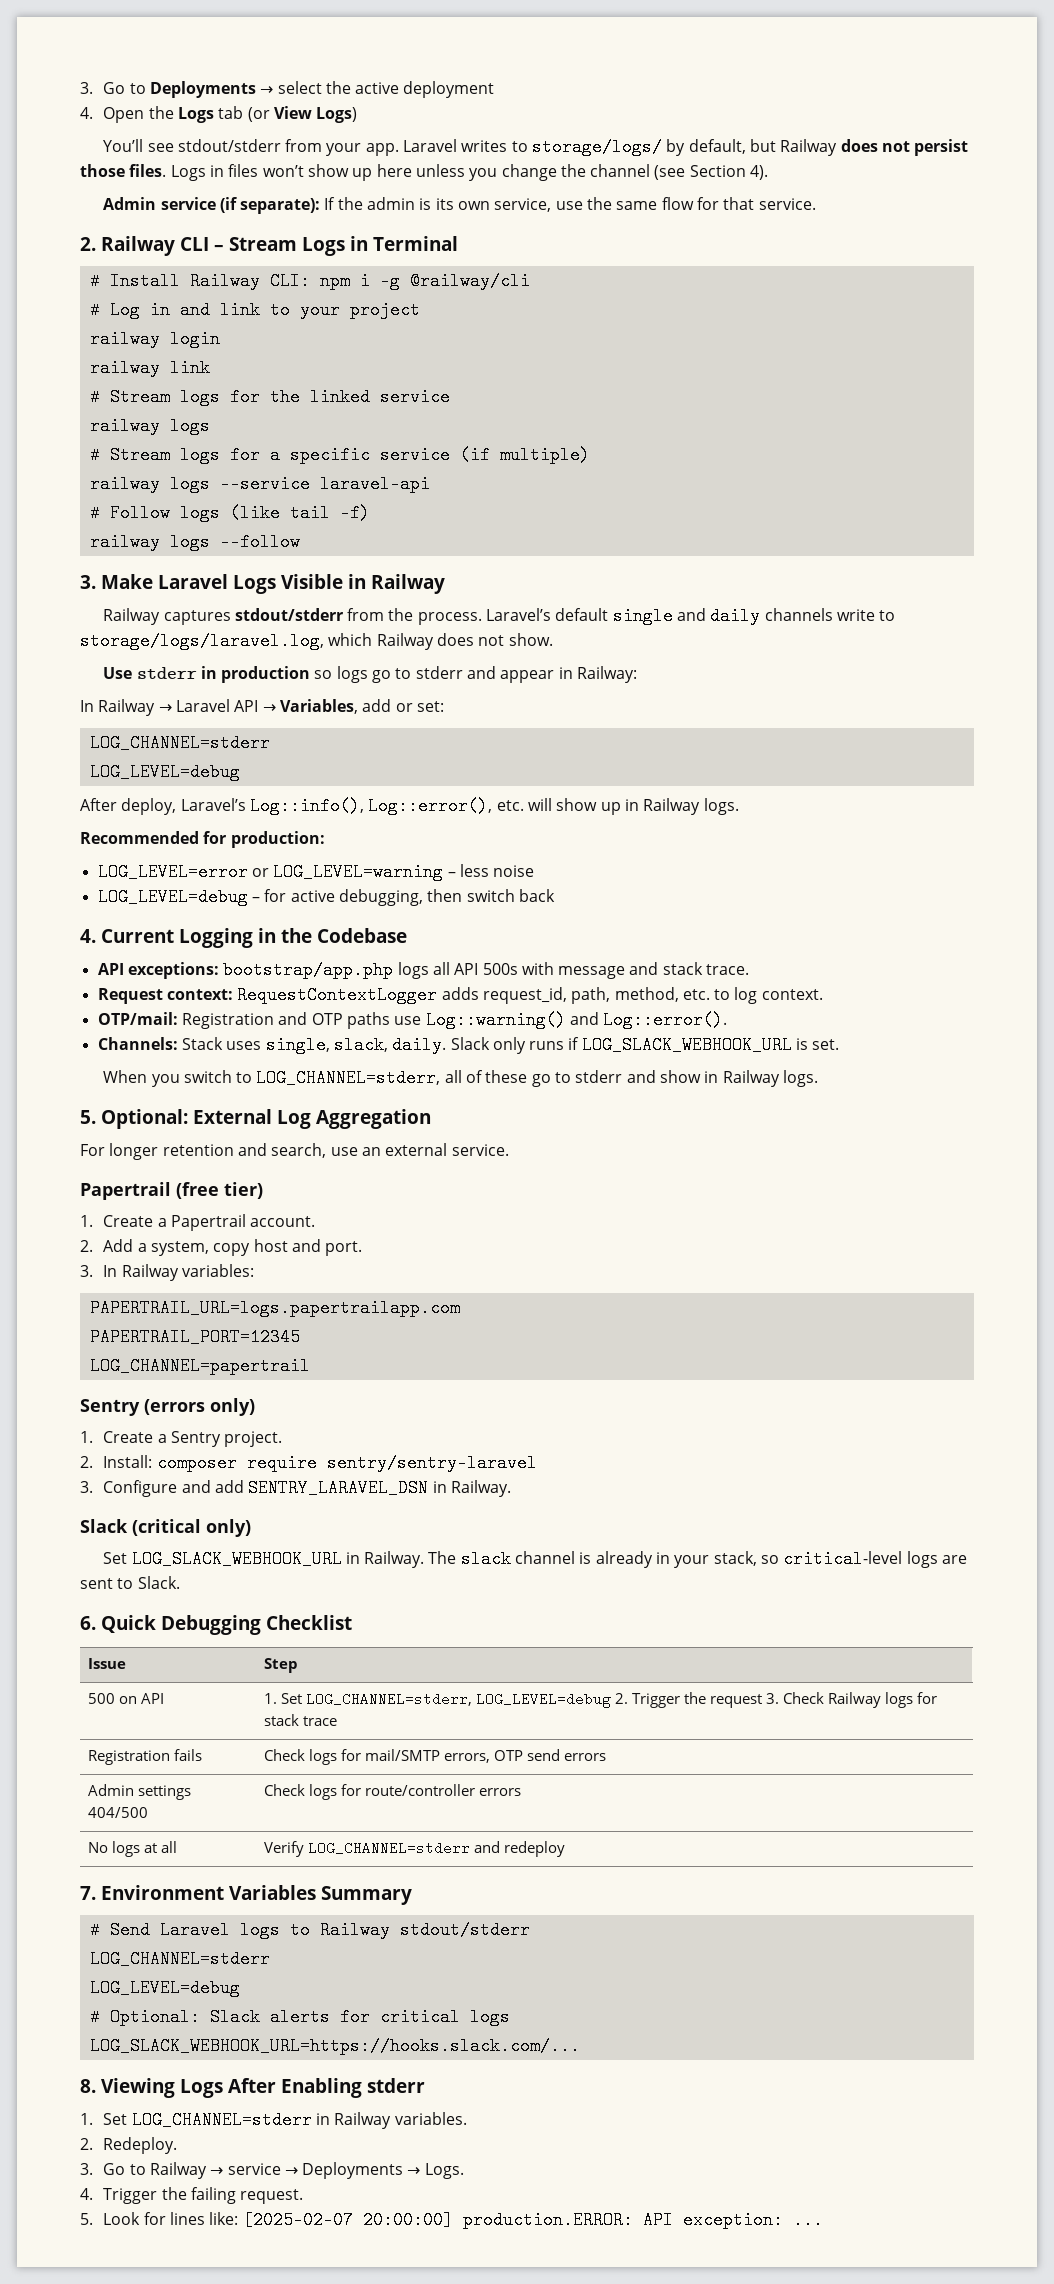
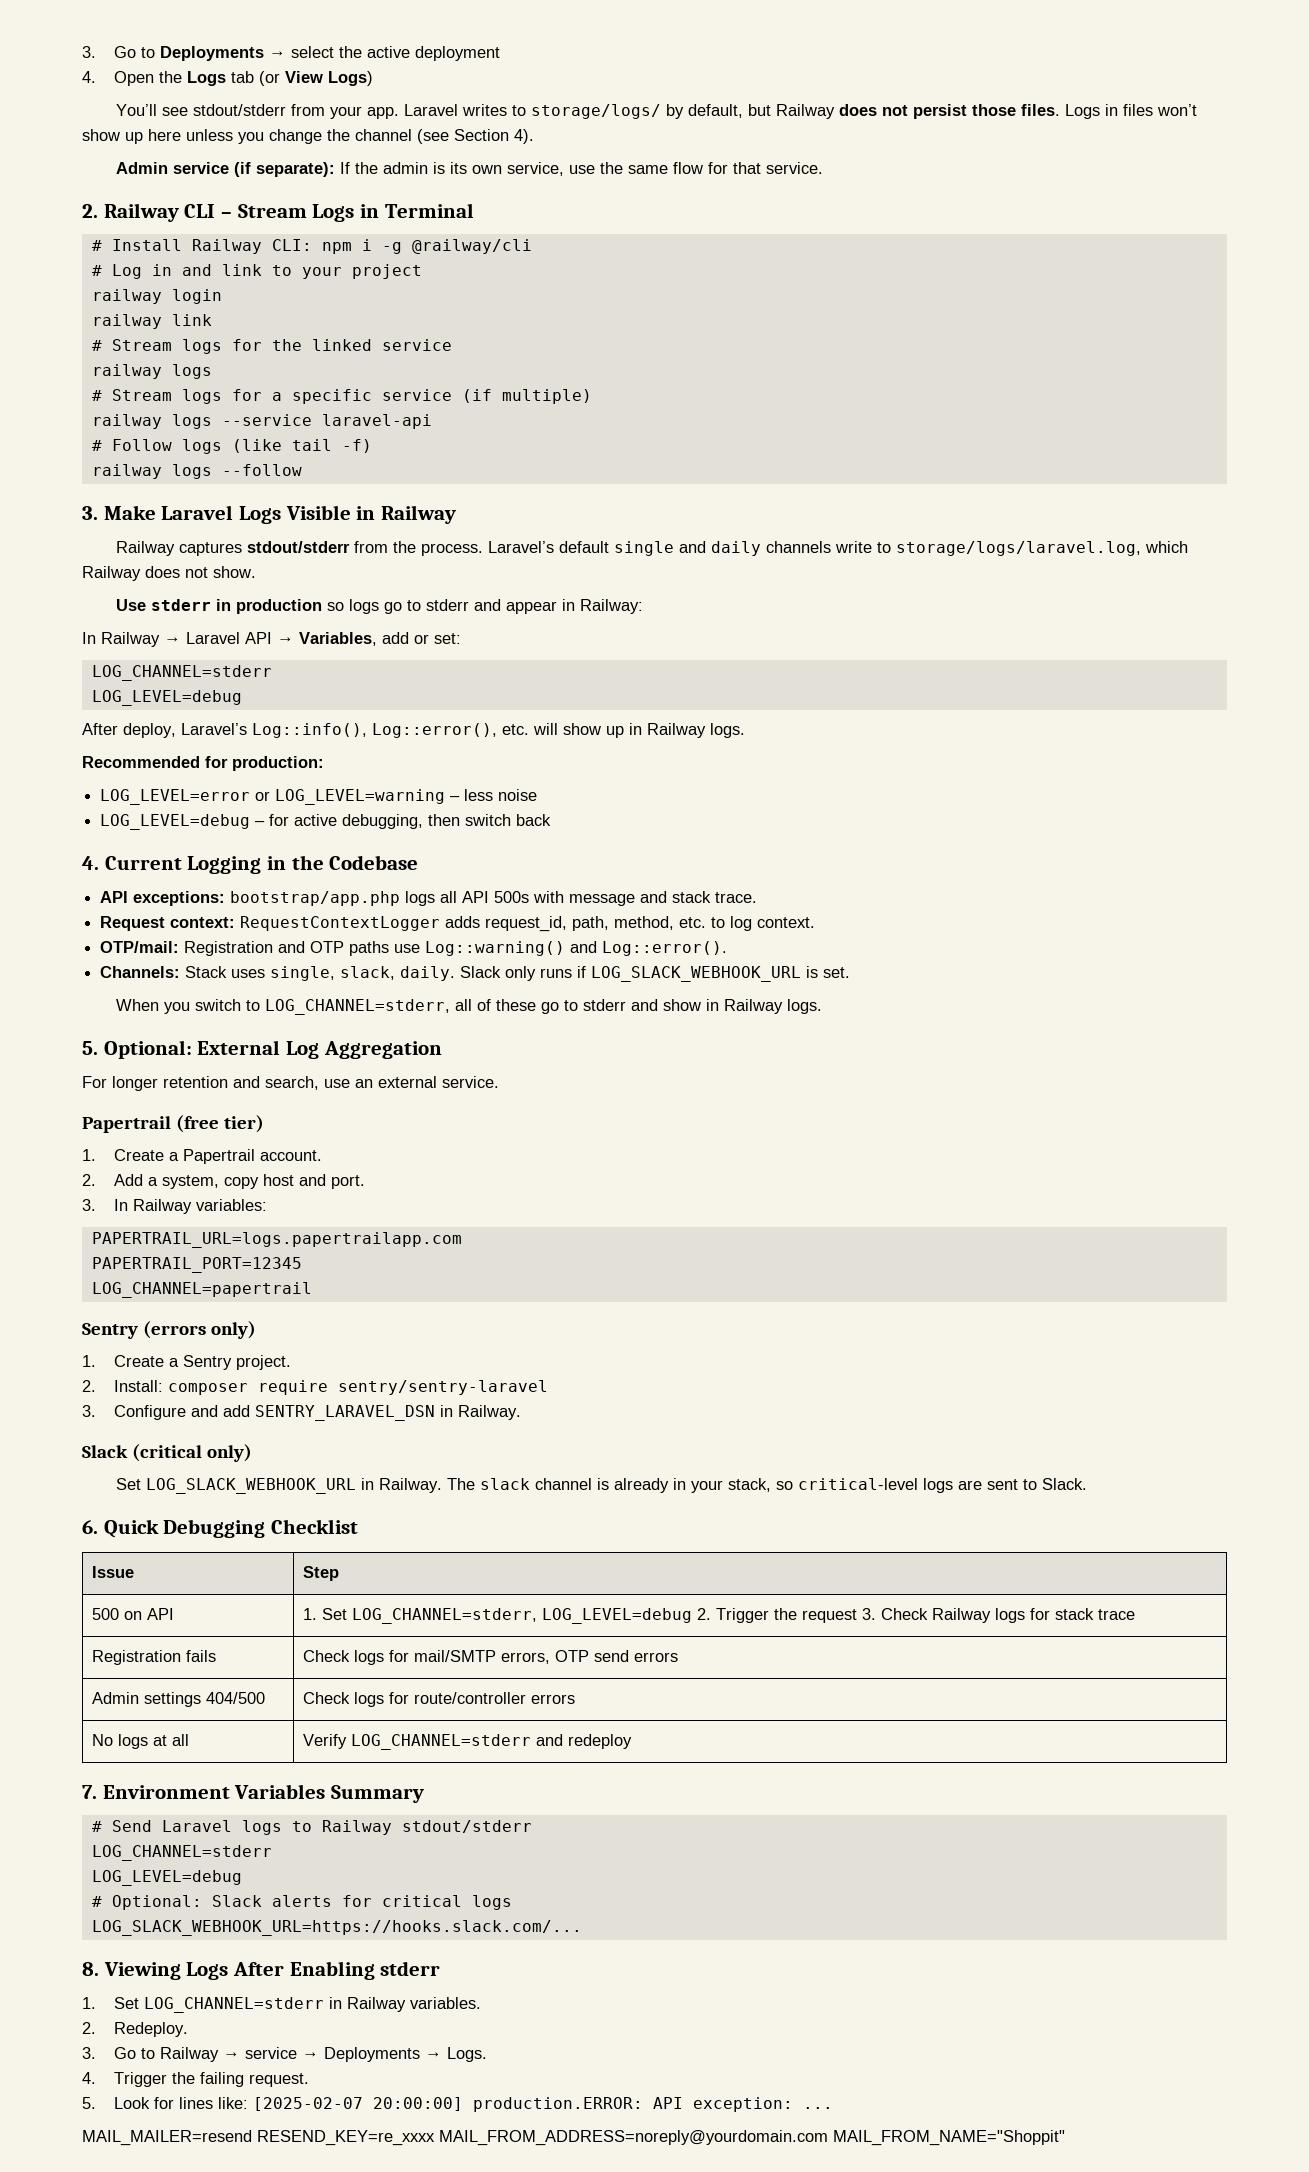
+ MAIL_MAILER=resend RESEND_KEY=re_xxxx MAIL_FROM_ADDRESS=noreply@yourdomain.com MAIL_FROM_NAME="Shoppit"

